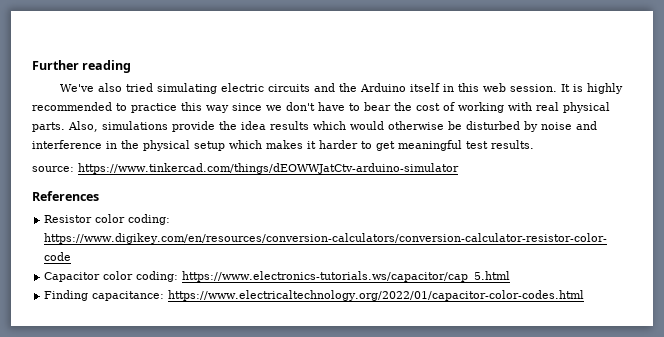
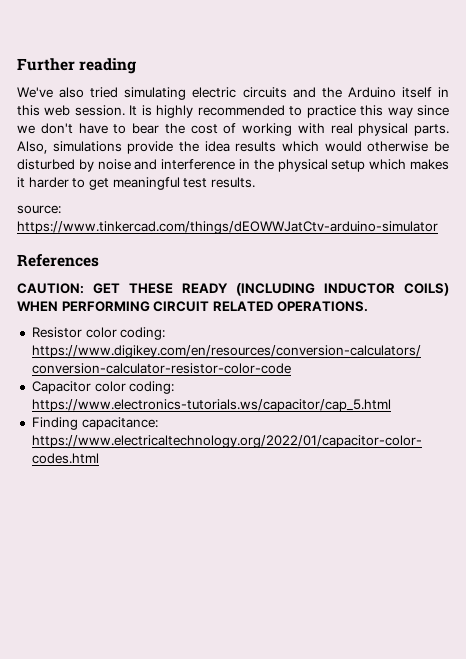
+ CAUTION: GET THESE READY (INCLUDING INDUCTOR COILS) WHEN PERFORMING CIRCUIT RELATED OPERATIONS.

